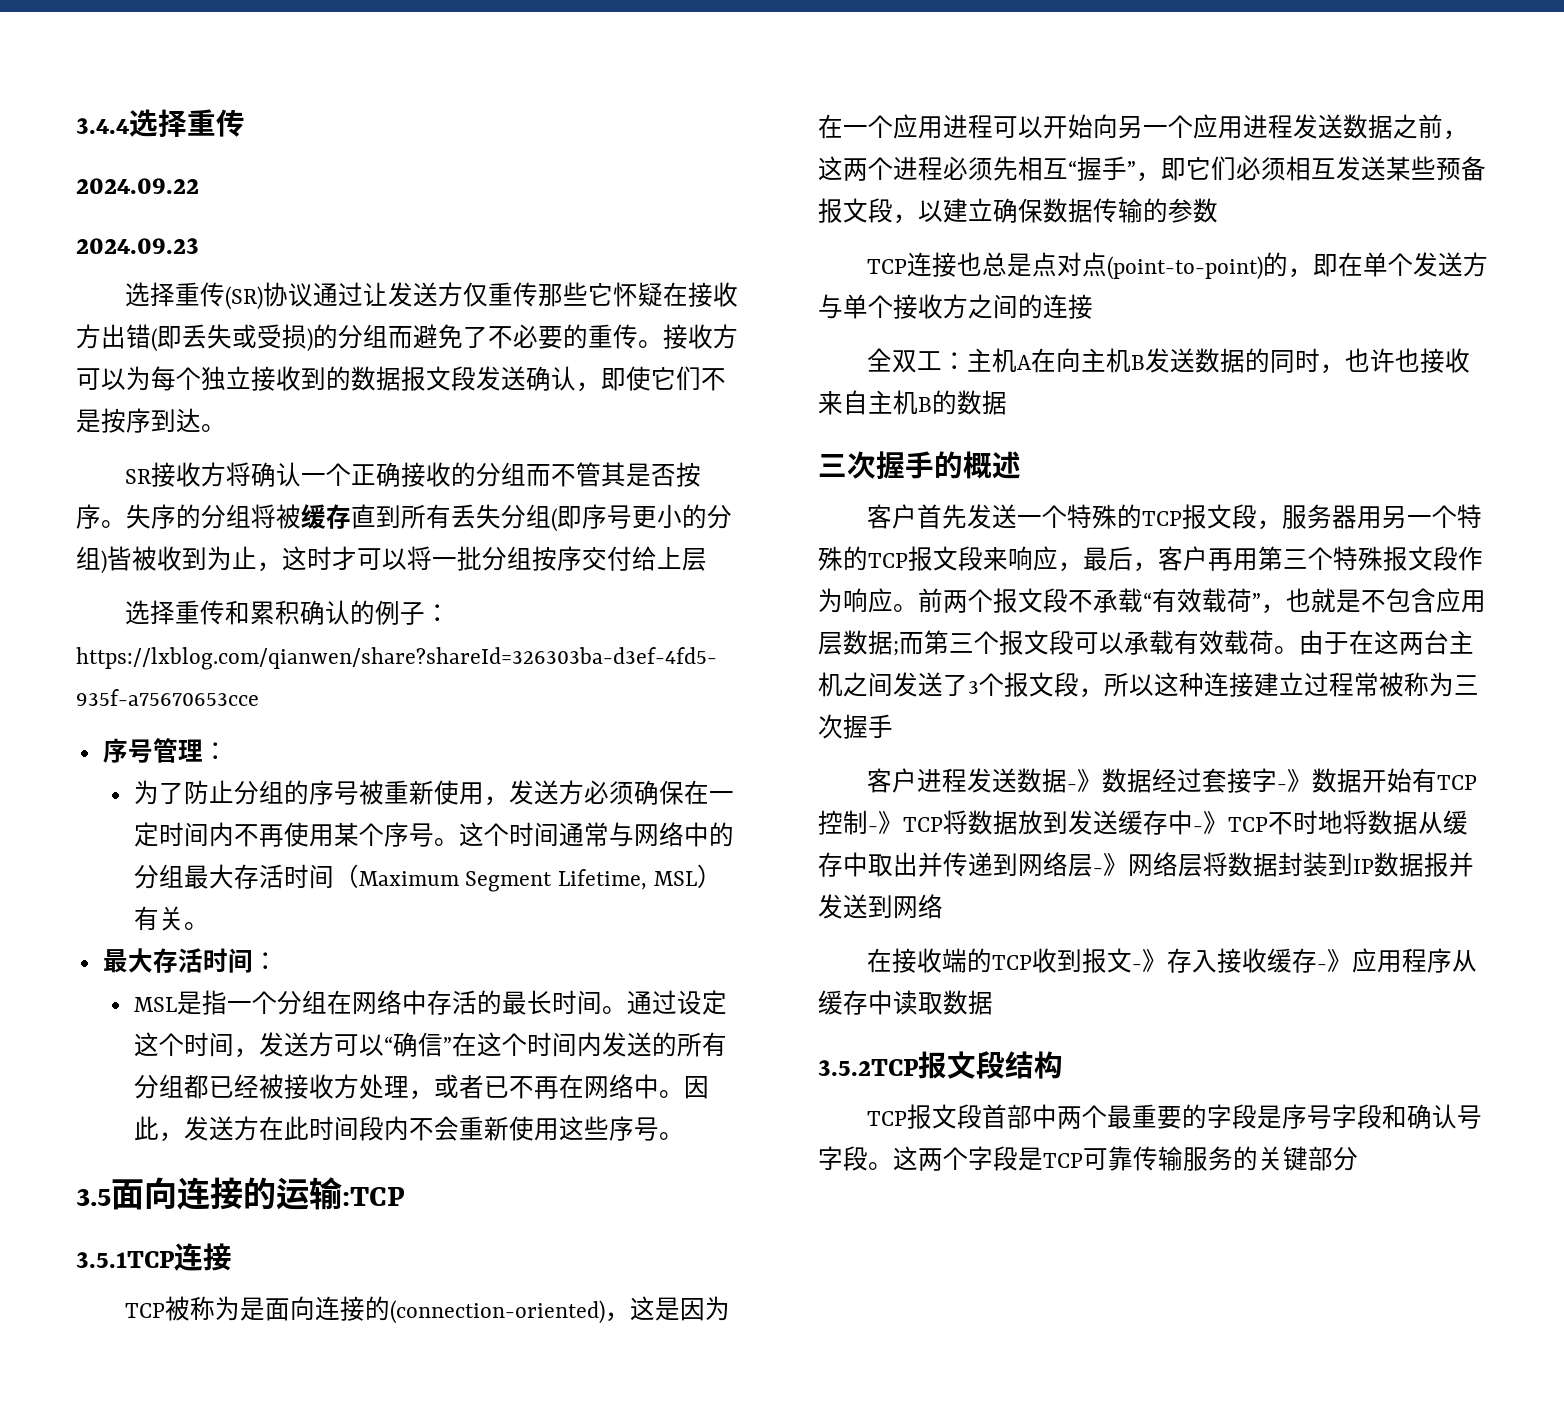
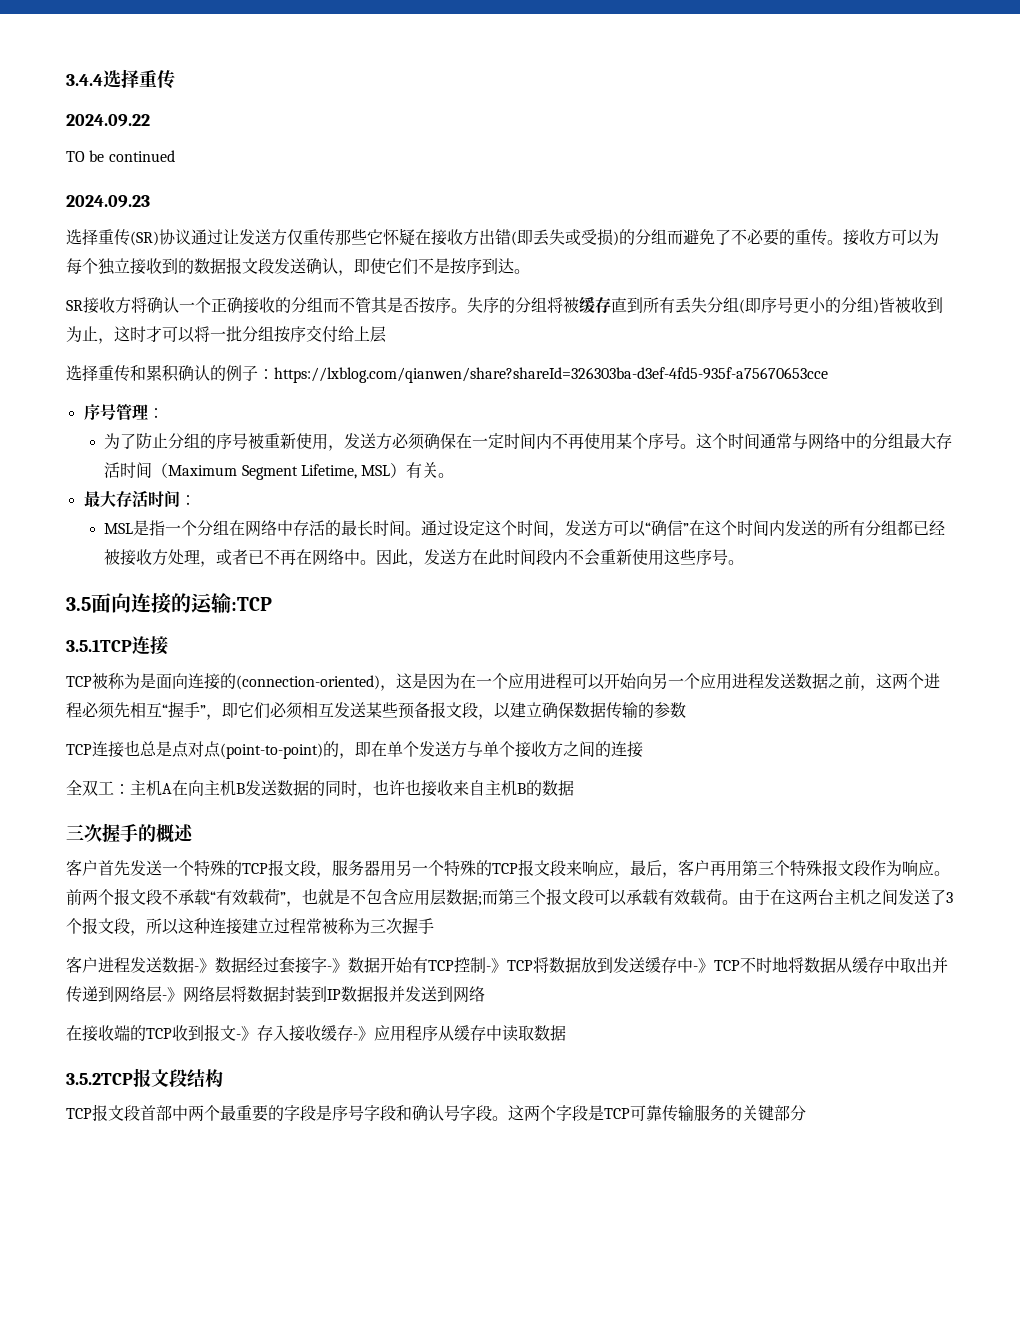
+ TO be continued

